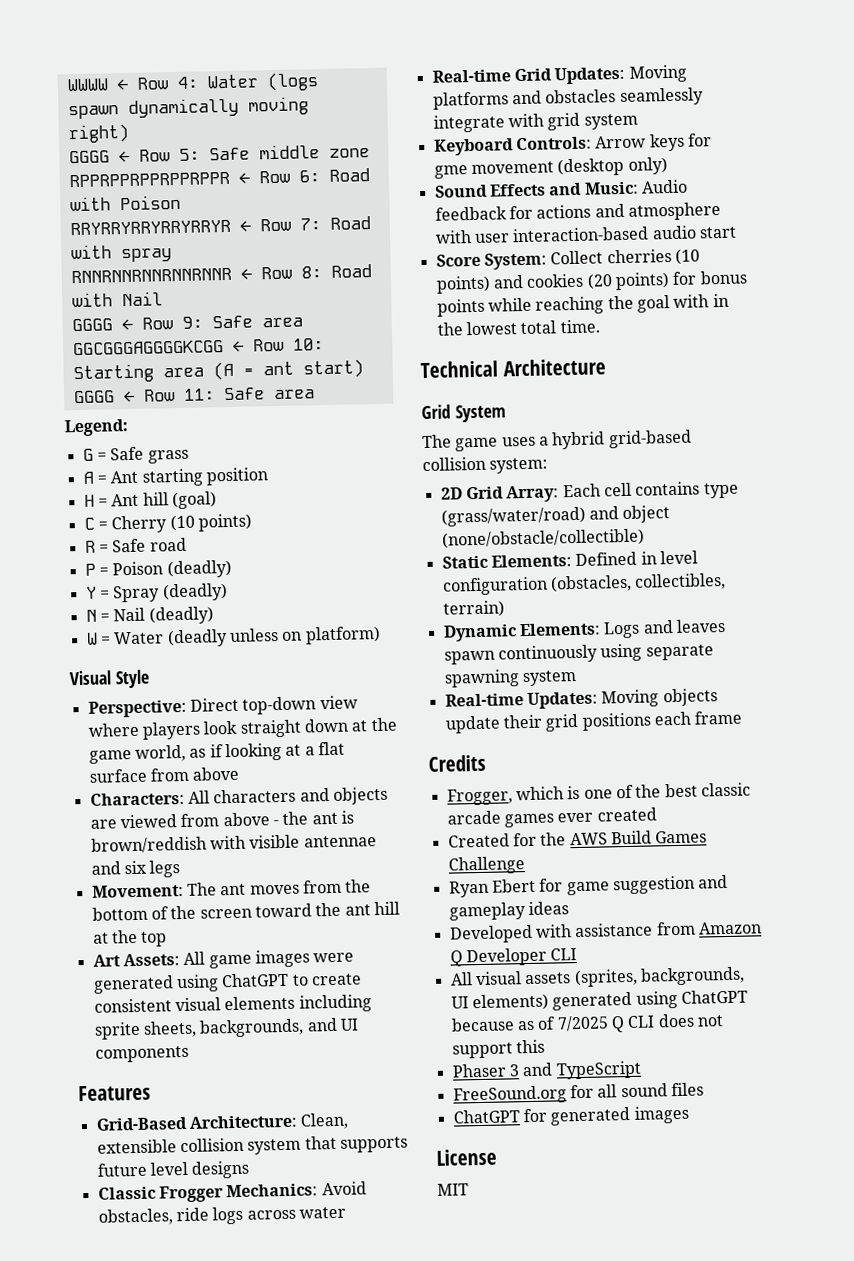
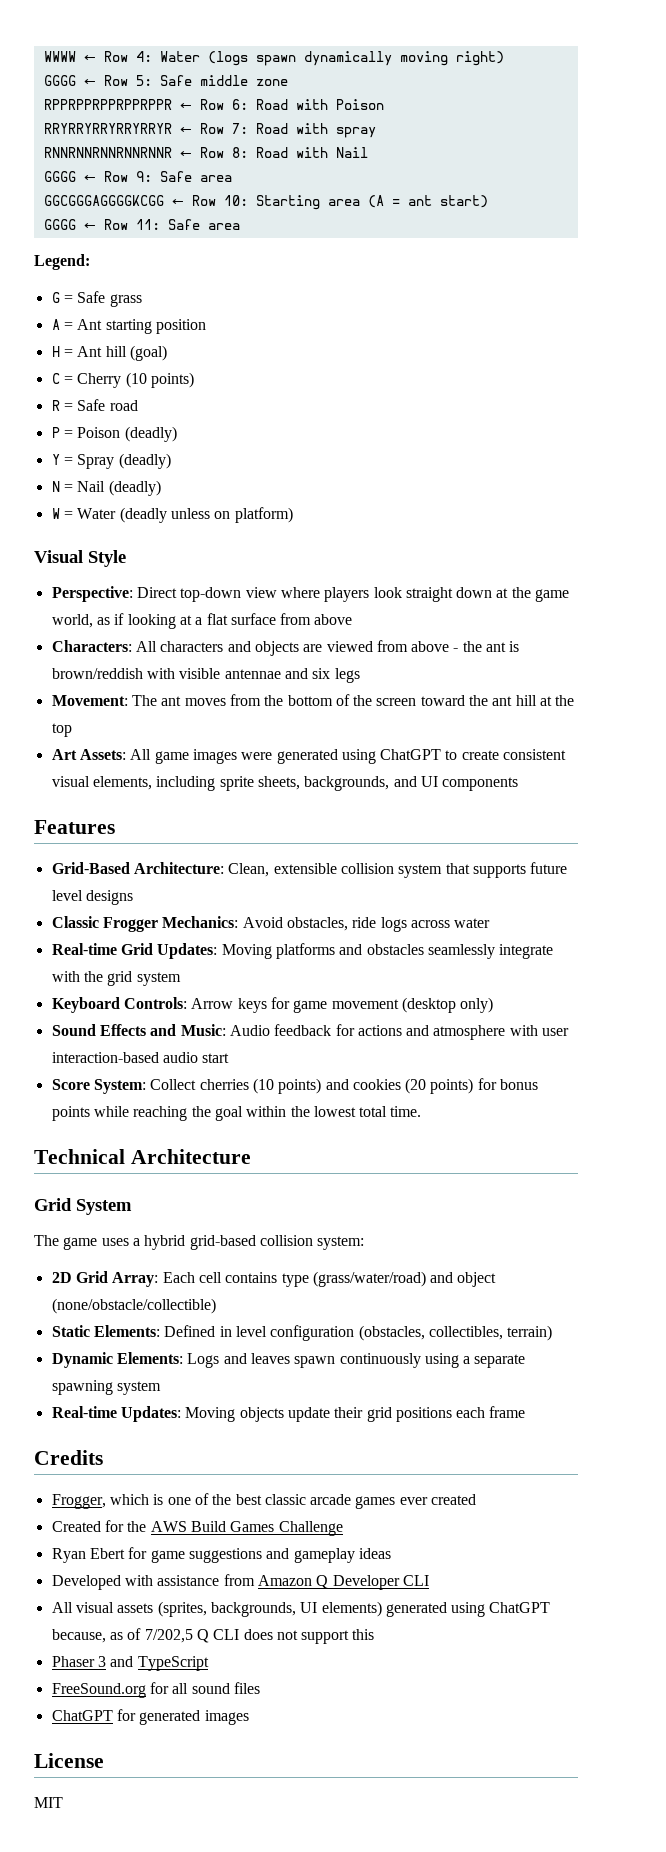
- Art Assets: All game images were generated using ChatGPT to create consistent visual elements including sprite sheets, backgrounds, and UI components
+ Art Assets: All game images were generated using ChatGPT to create consistent visual elements, including sprite sheets, backgrounds, and UI components
- Real-time Grid Updates: Moving platforms and obstacles seamlessly integrate with grid system
+ Real-time Grid Updates: Moving platforms and obstacles seamlessly integrate with the grid system
- Keyboard Controls: Arrow keys for gme movement (desktop only)
+ Keyboard Controls: Arrow keys for game movement (desktop only)
- Score System: Collect cherries (10 points) and cookies (20 points) for bonus points while reaching the goal with in the lowest total time.
+ Score System: Collect cherries (10 points) and cookies (20 points) for bonus points while reaching the goal within the lowest total time.
- Dynamic Elements: Logs and leaves spawn continuously using separate spawning system
+ Dynamic Elements: Logs and leaves spawn continuously using a separate spawning system
- Ryan Ebert for game suggestion and gameplay ideas
+ Ryan Ebert for game suggestions and gameplay ideas
- All visual assets (sprites, backgrounds, UI elements) generated using ChatGPT because as of 7/2025 Q CLI does not support this
+ All visual assets (sprites, backgrounds, UI elements) generated using ChatGPT because, as of 7/202,5 Q CLI does not support this

